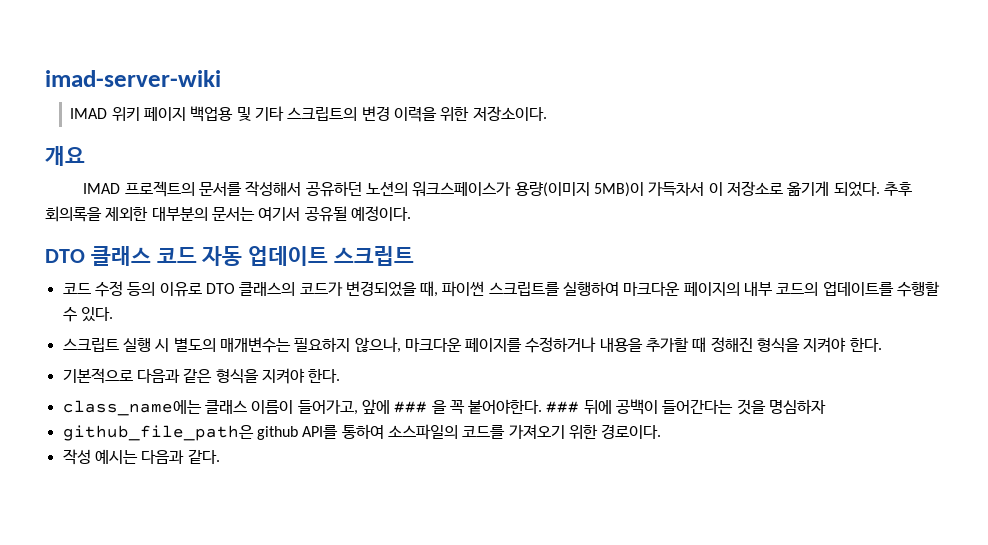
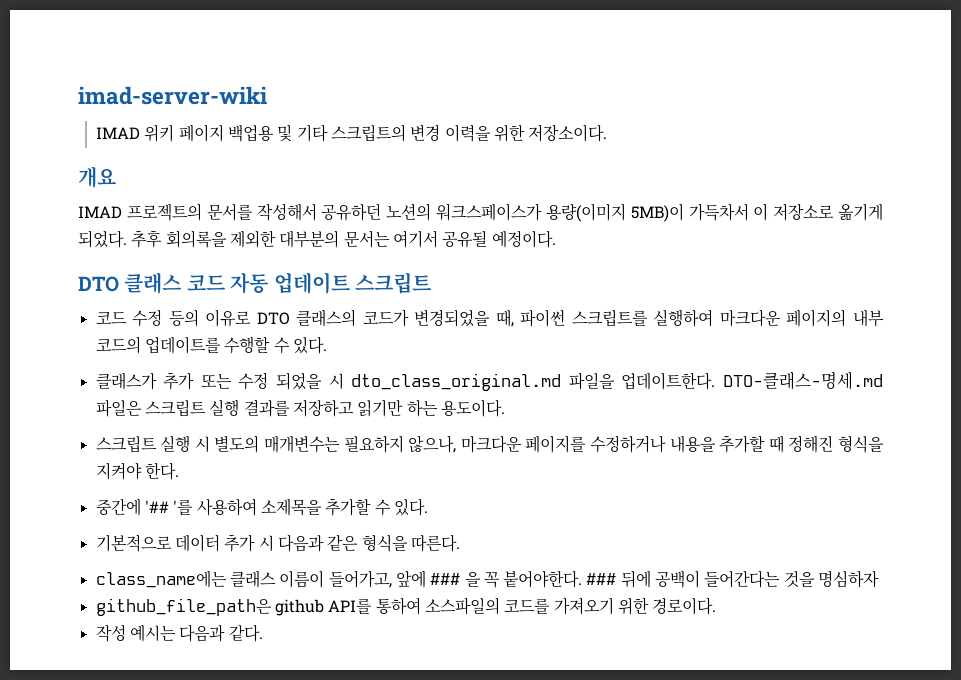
+ 클래스가 추가 또는 수정 되었을 시 dto_class_original.md 파일을 업데이트한다. DTO-클래스-명세.md 파일은 스크립트 실행 결과를 저장하고 읽기만 하는 용도이다.
- 기본적으로 다음과 같은 형식을 지켜야 한다.
+ 중간에 '## '를 사용하여 소제목을 추가할 수 있다.
+ 기본적으로 데이터 추가 시 다음과 같은 형식을 따른다.

